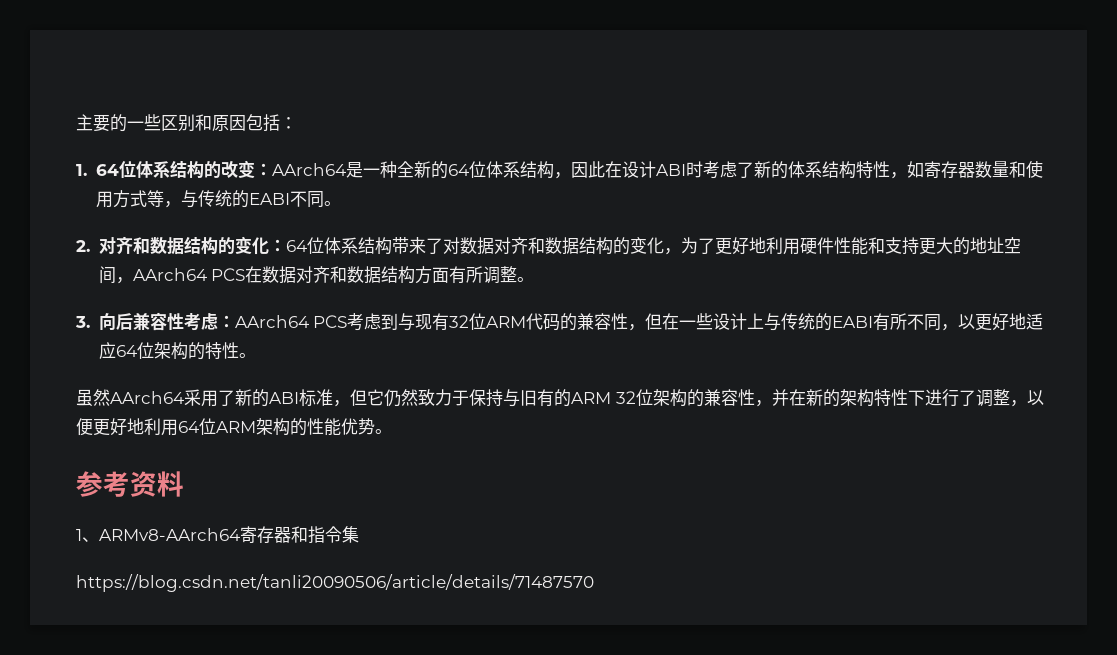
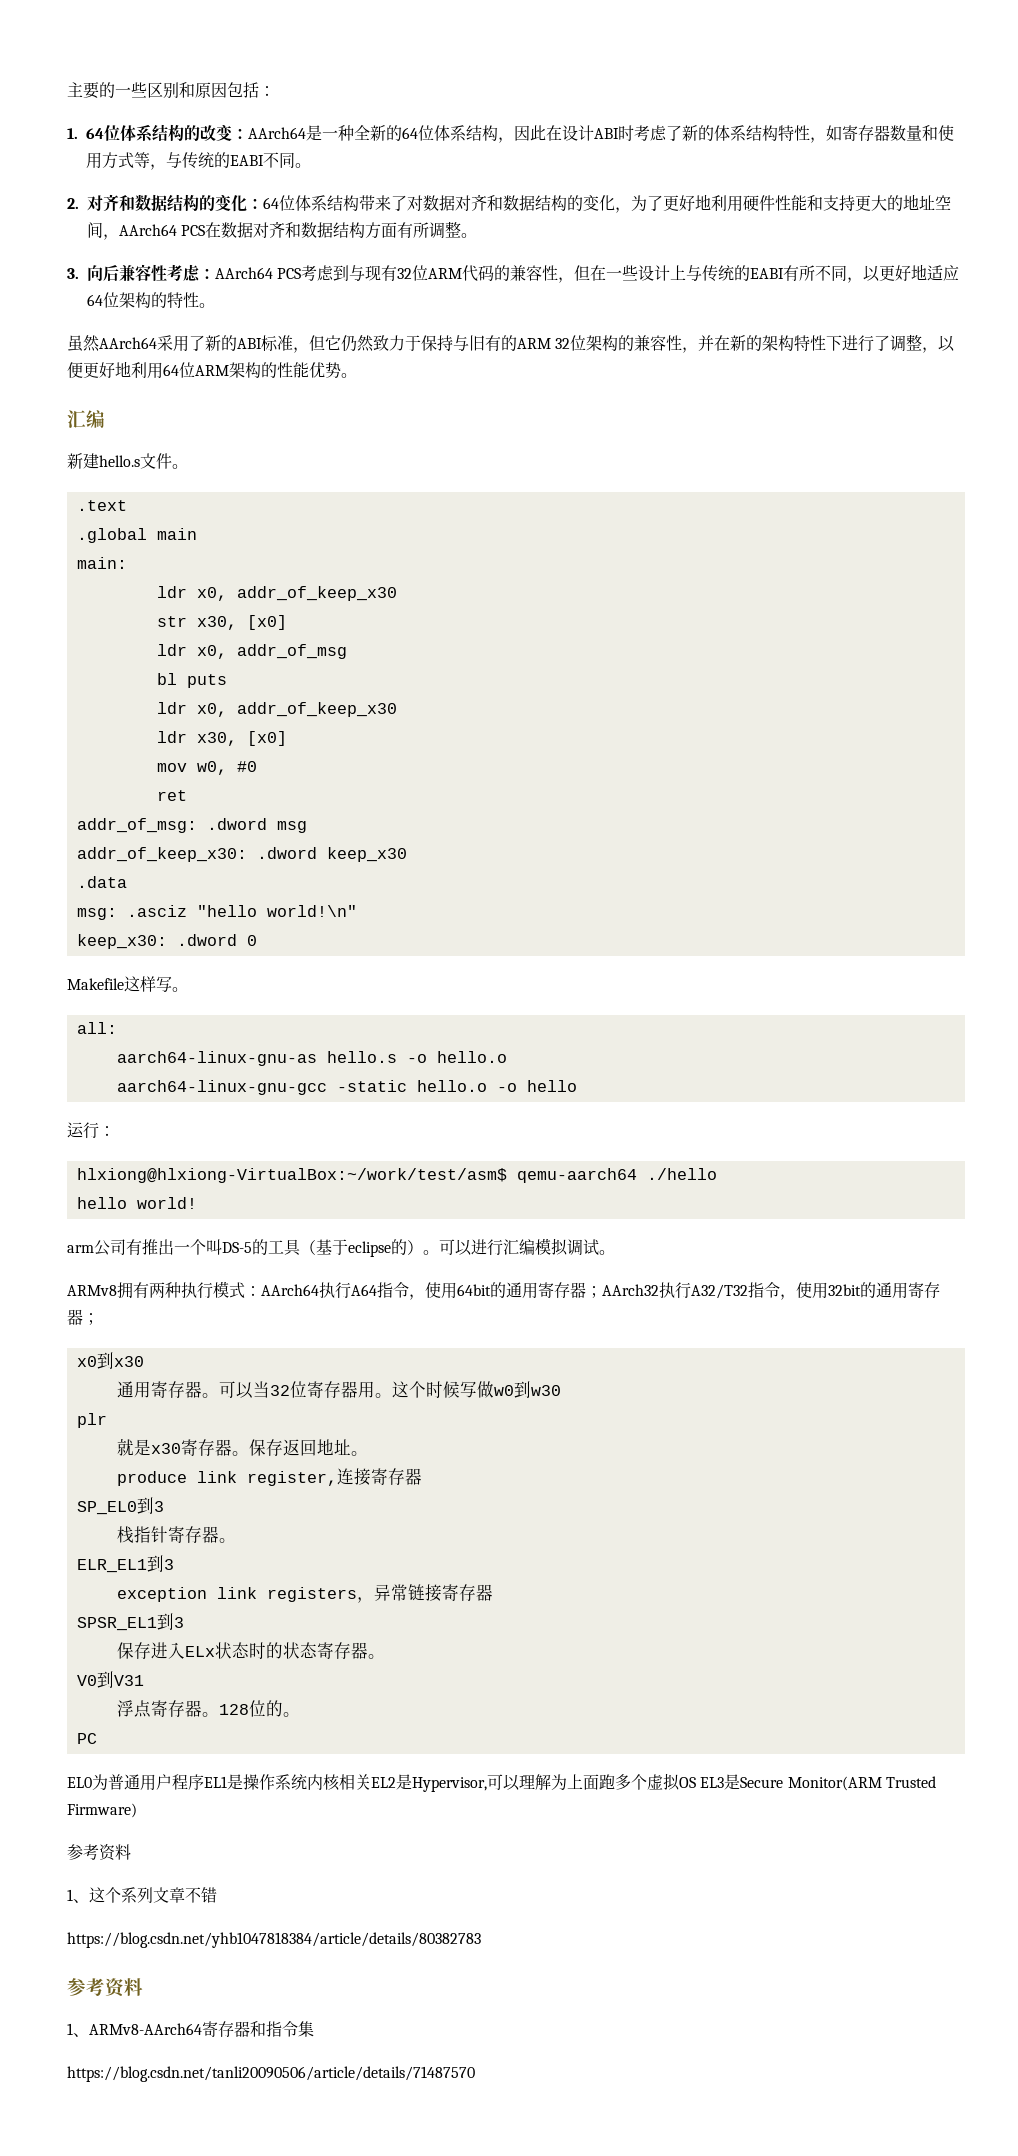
  虽然AArch64采用了新的ABI标准，但它仍然致力于保持与旧有的ARM 32位架构的兼容性，并在新的架构特性下进行了调整，以便更好地利用64位ARM架构的性能优势。
+ 汇编
+ 新建hello.s文件。
+ .text
+ .global main
+ main:
+ ldr x0, addr_of_keep_x30
+ str x30, [x0]
+ ldr x0, addr_of_msg
+ bl puts
+ ldr x0, addr_of_keep_x30
+ ldr x30, [x0]
+ mov w0, #0
+ ret
+ addr_of_msg: .dword msg
+ addr_of_keep_x30: .dword keep_x30
+ .data
+ msg: .asciz "hello world!\n"
+ keep_x30: .dword 0
+ Makefile这样写。
+ all:
+ aarch64-linux-gnu-as hello.s -o hello.o
+ aarch64-linux-gnu-gcc -static hello.o -o hello
+ 运行：
+ hlxiong@hlxiong-VirtualBox:~/work/test/asm$ qemu-aarch64 ./hello
+ hello world!
+ arm公司有推出一个叫DS-5的工具（基于eclipse的）。可以进行汇编模拟调试。
+ ARMv8拥有两种执行模式：AArch64执行A64指令，使用64bit的通用寄存器；AArch32执行A32/T32指令，使用32bit的通用寄存器；
+ x0到x30
+ 通用寄存器。可以当32位寄存器用。这个时候写做w0到w30
+ plr
+ 就是x30寄存器。保存返回地址。
+ produce link register,连接寄存器
+ SP_EL0到3
+ 栈指针寄存器。
+ ELR_EL1到3
+ exception link registers，异常链接寄存器
+ SPSR_EL1到3
+ 保存进入ELx状态时的状态寄存器。
+ V0到V31
+ 浮点寄存器。128位的。
+ PC
+ EL0为普通用户程序EL1是操作系统内核相关EL2是Hypervisor,可以理解为上面跑多个虚拟OS EL3是Secure Monitor(ARM Trusted Firmware)
+ 参考资料
+ 1、这个系列文章不错
+ https://blog.csdn.net/yhb1047818384/article/details/80382783

